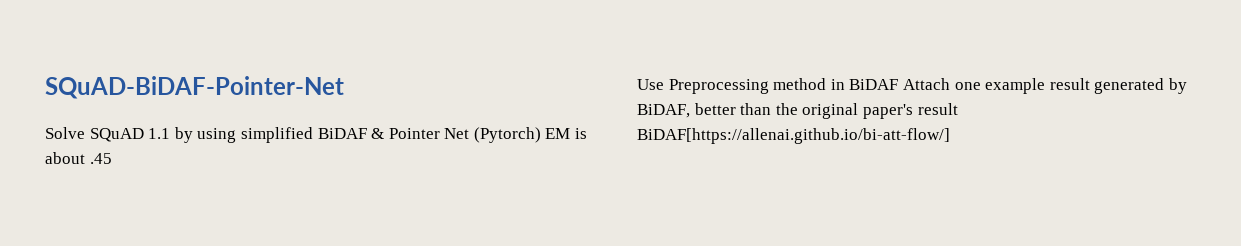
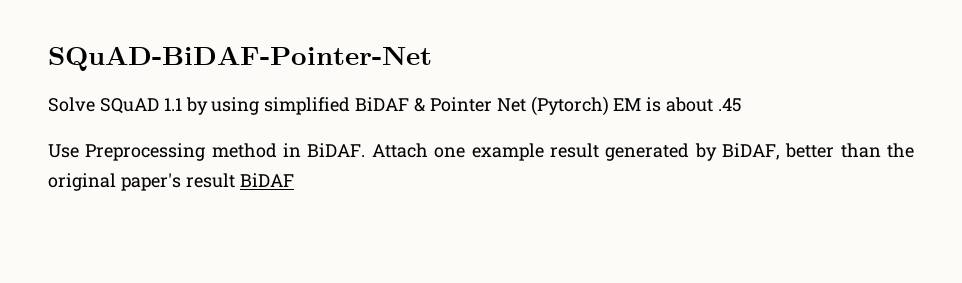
- Use Preprocessing method in BiDAF Attach one example result generated by BiDAF, better than the original paper's result BiDAF[https://allenai.github.io/bi-att-flow/]
+ Use Preprocessing method in BiDAF. Attach one example result generated by BiDAF, better than the original paper's result BiDAF

